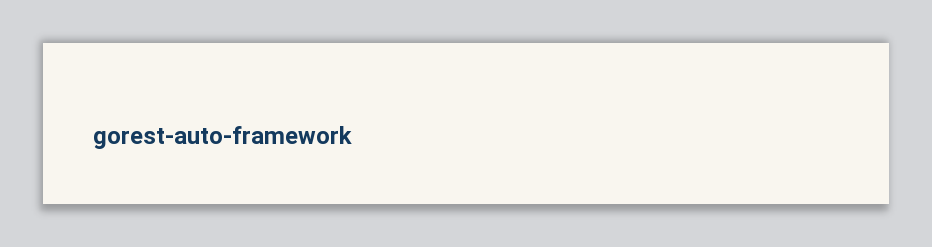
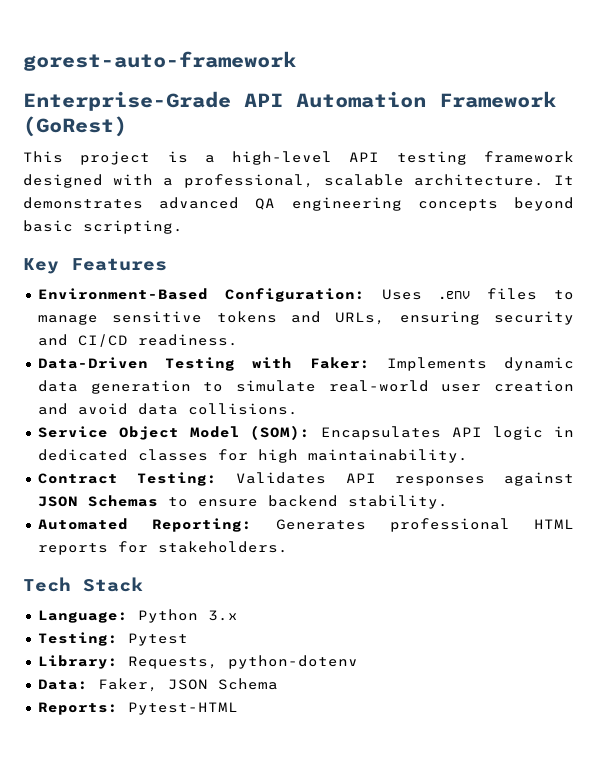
+ Enterprise-Grade API Automation Framework (GoRest)
+ This project is a high-level API testing framework designed with a professional, scalable architecture. It demonstrates advanced QA engineering concepts beyond basic scripting.
+ Key Features
+ Environment-Based Configuration: Uses .env files to manage sensitive tokens and URLs, ensuring security and CI/CD readiness.
+ Data-Driven Testing with Faker: Implements dynamic data generation to simulate real-world user creation and avoid data collisions.
+ Service Object Model (SOM): Encapsulates API logic in dedicated classes for high maintainability.
+ Contract Testing: Validates API responses against JSON Schemas to ensure backend stability.
+ Automated Reporting: Generates professional HTML reports for stakeholders.
+ Tech Stack
+ Language: Python 3.x
+ Testing: Pytest
+ Library: Requests, python-dotenv
+ Data: Faker, JSON Schema
+ Reports: Pytest-HTML

